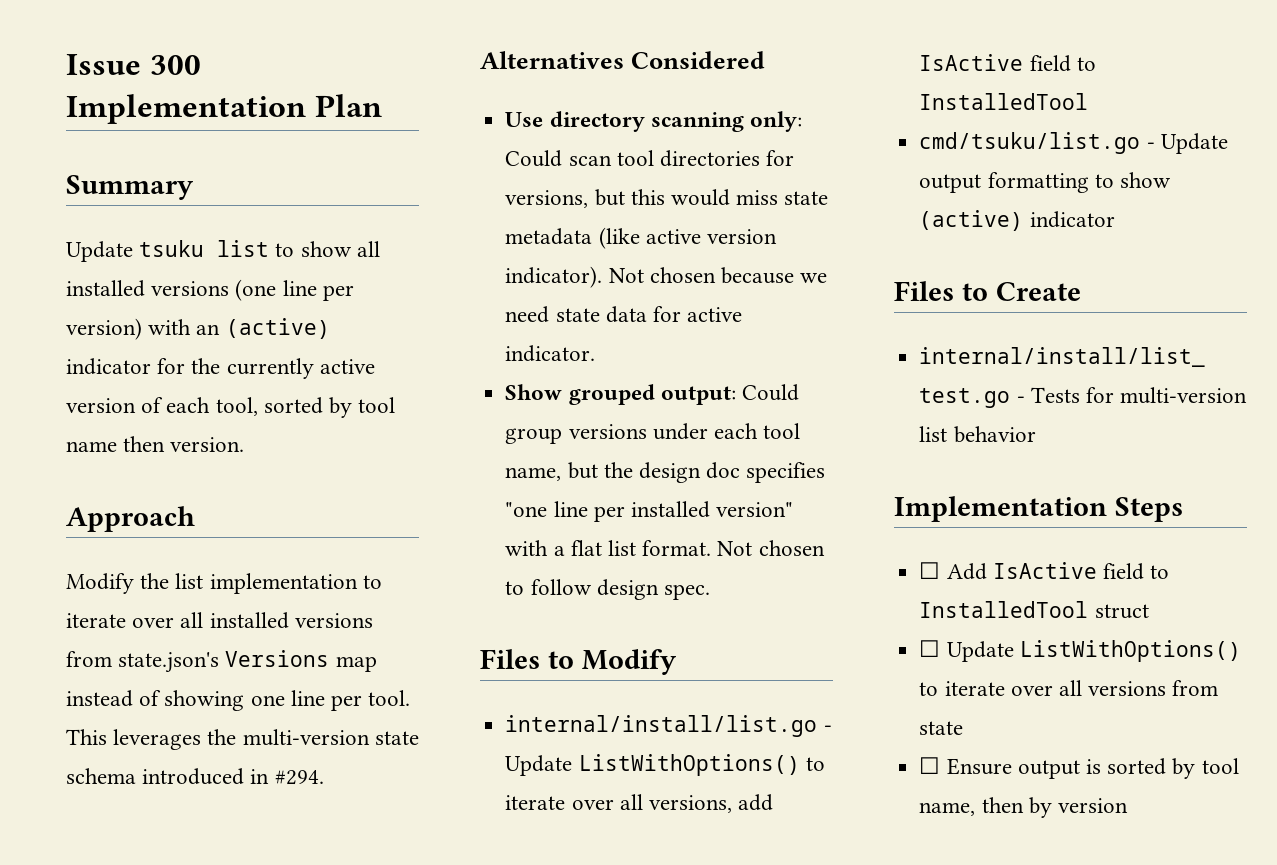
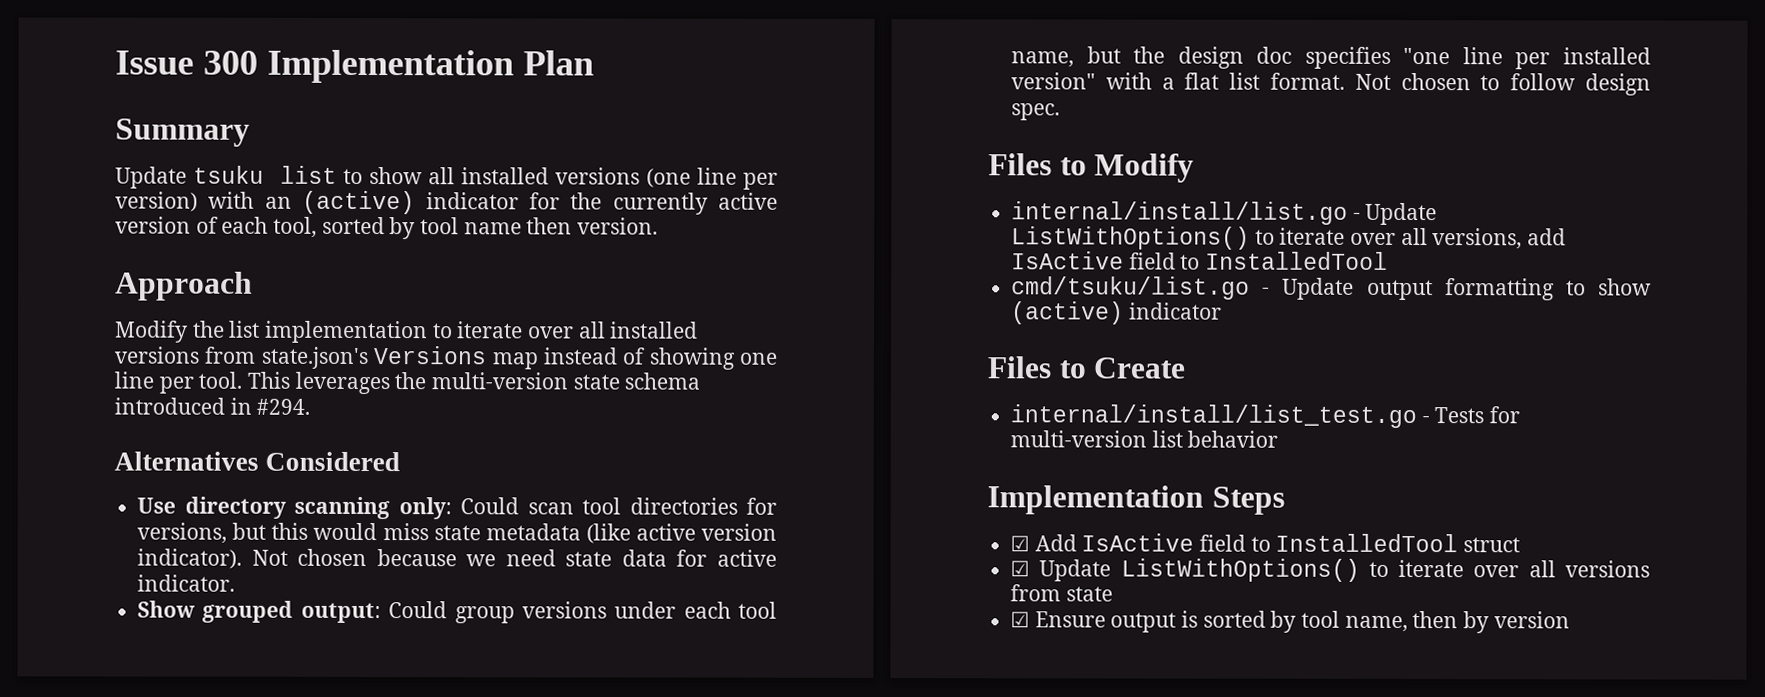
- ☐ Add IsActive field to InstalledTool struct
+ ☑ Add IsActive field to InstalledTool struct
- ☐ Update ListWithOptions() to iterate over all versions from state
+ ☑ Update ListWithOptions() to iterate over all versions from state
- ☐ Ensure output is sorted by tool name, then by version
+ ☑ Ensure output is sorted by tool name, then by version

